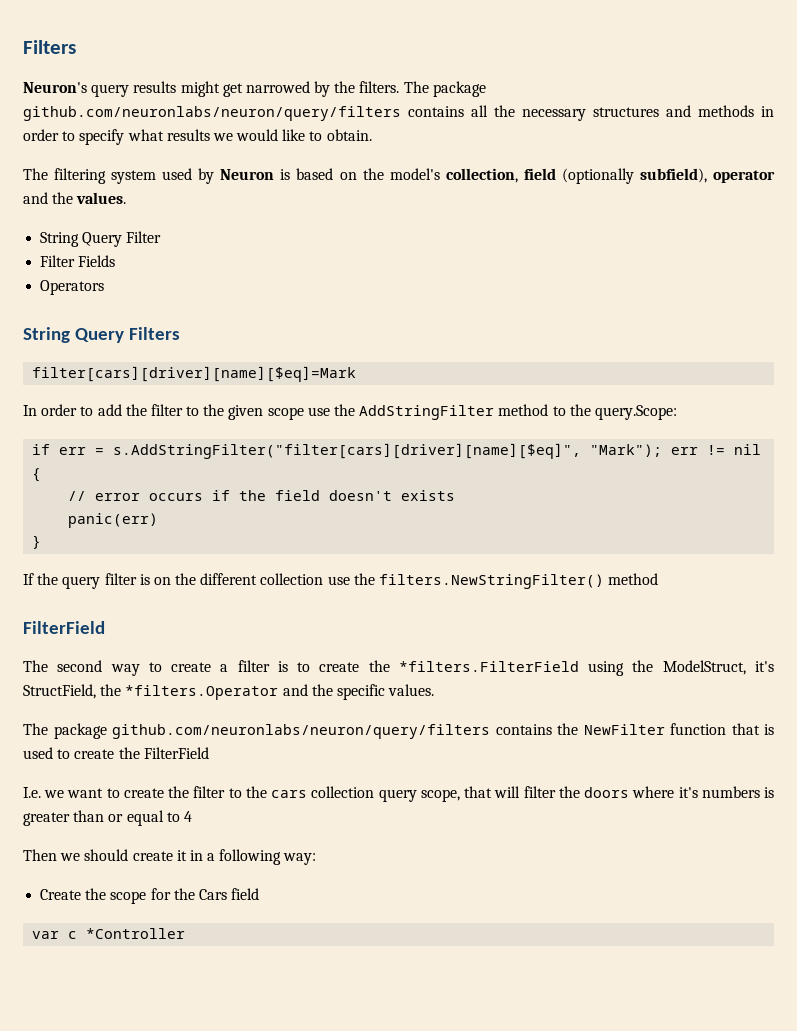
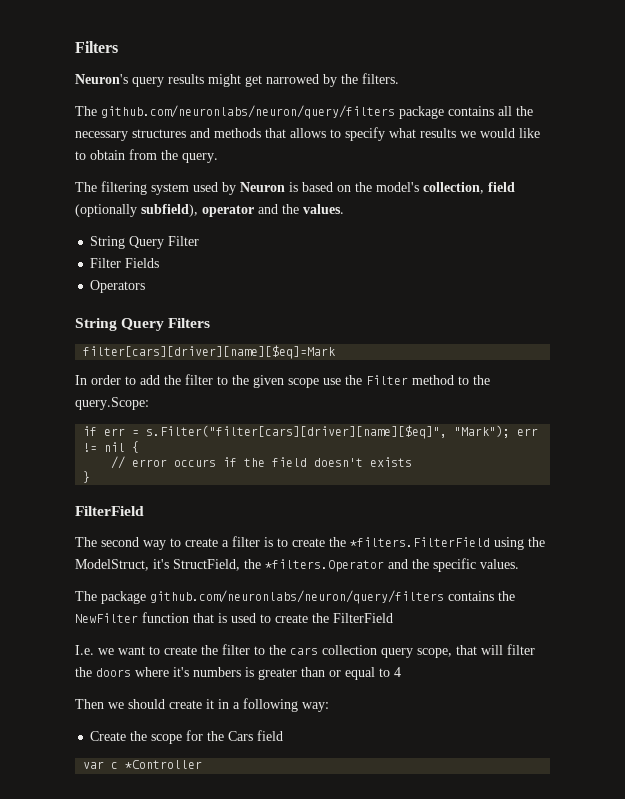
- Neuron's query results might get narrowed by the filters. The package github.com/neuronlabs/neuron/query/filters contains all the necessary structures and methods in order to specify what results we would like to obtain.
+ Neuron's query results might get narrowed by the filters.
+ The github.com/neuronlabs/neuron/query/filters package contains all the necessary structures and methods that allows to specify what results we would like to obtain from the query.
- In order to add the filter to the given scope use the AddStringFilter method to the query.Scope:
+ In order to add the filter to the given scope use the Filter method to the query.Scope:
- if err = s.AddStringFilter("filter[cars][driver][name][$eq]", "Mark"); err != nil {
+ if err = s.Filter("filter[cars][driver][name][$eq]", "Mark"); err != nil {
- panic(err)
- If the query filter is on the different collection use the filters.NewStringFilter() method

